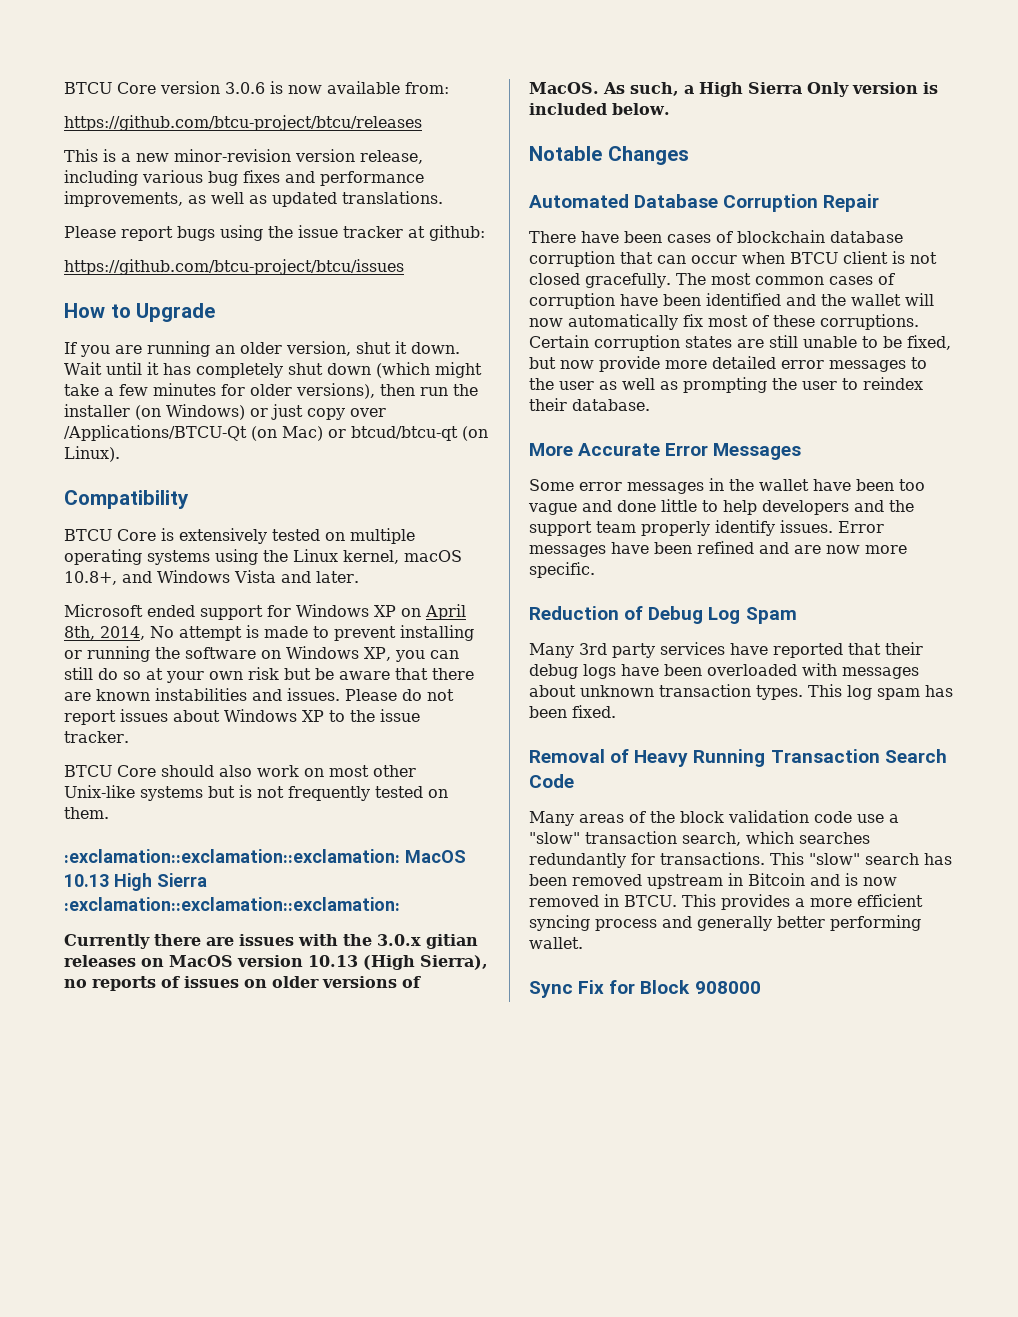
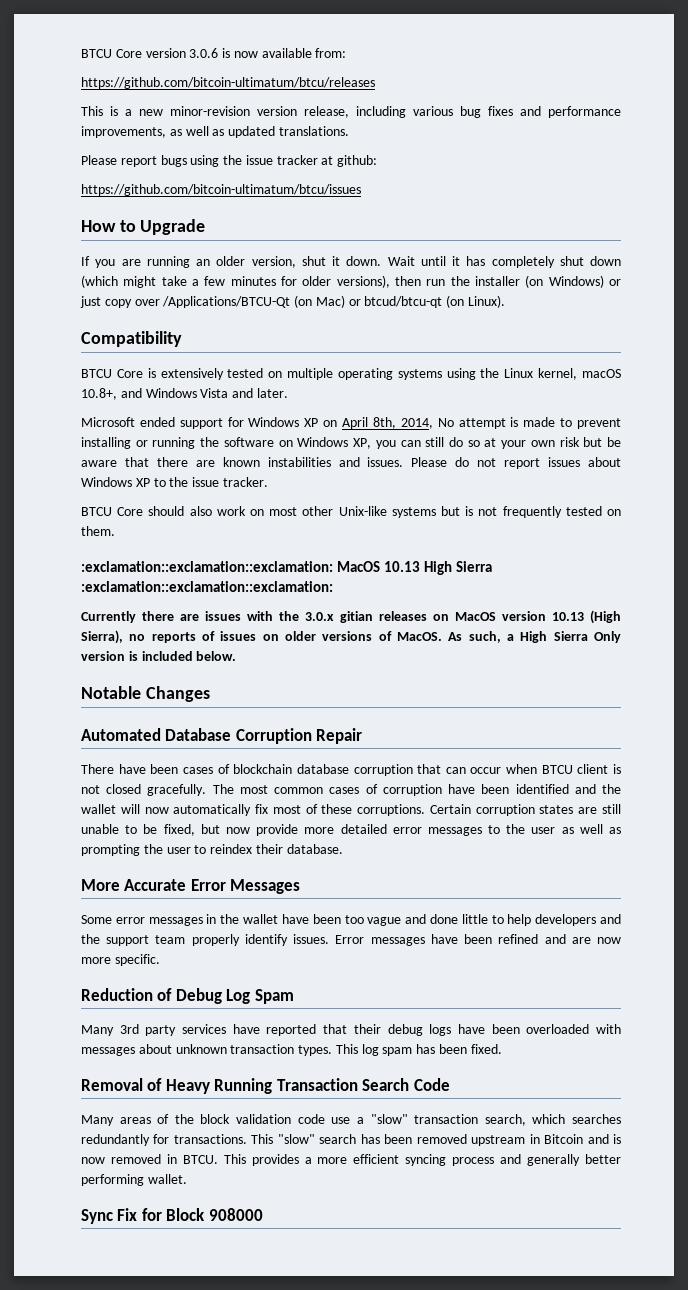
- https://github.com/btcu-project/btcu/releases
+ https://github.com/bitcoin-ultimatum/btcu/releases
- https://github.com/btcu-project/btcu/issues
+ https://github.com/bitcoin-ultimatum/btcu/issues

